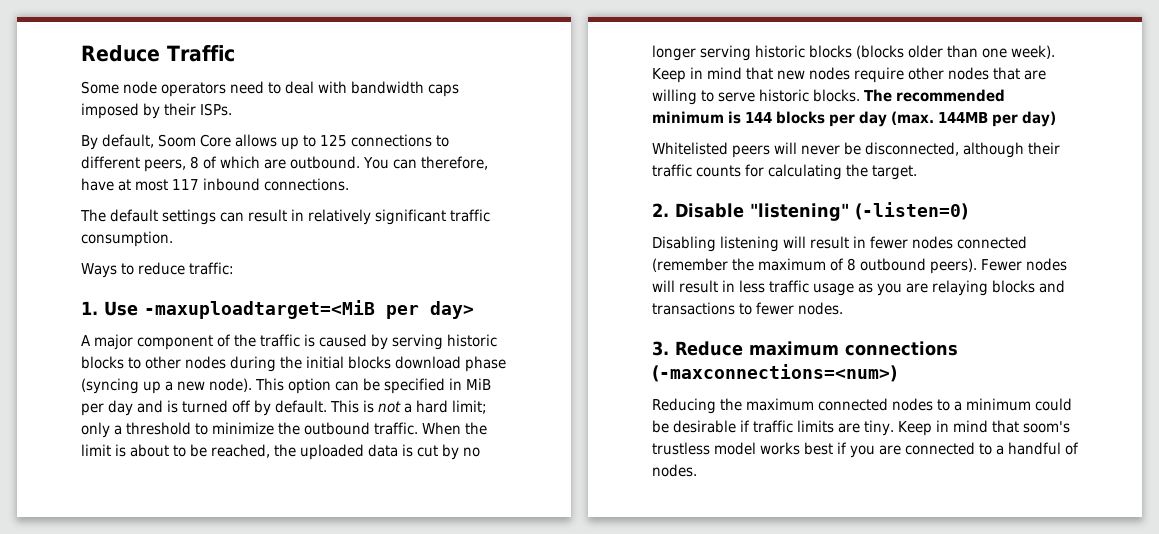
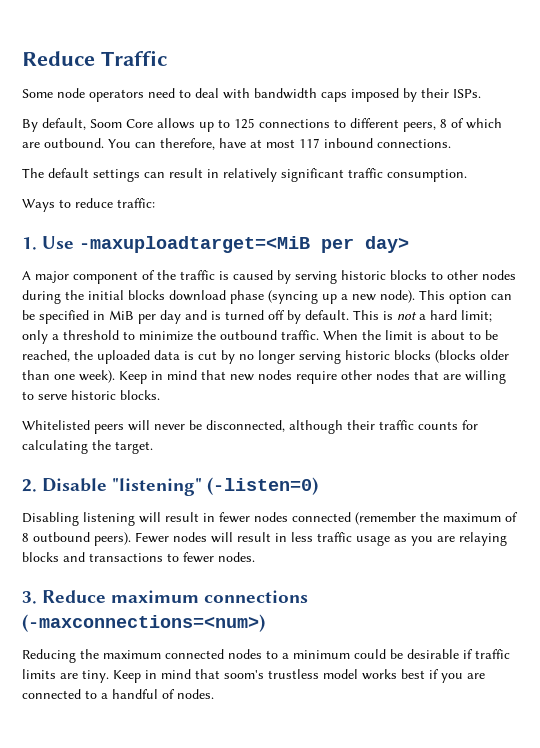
- The recommended minimum is 144 blocks per day (max. 144MB per day)

